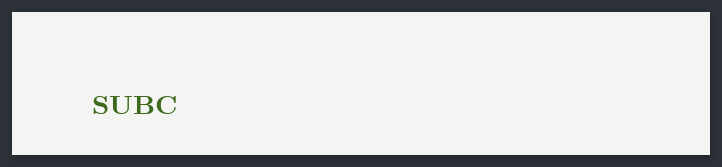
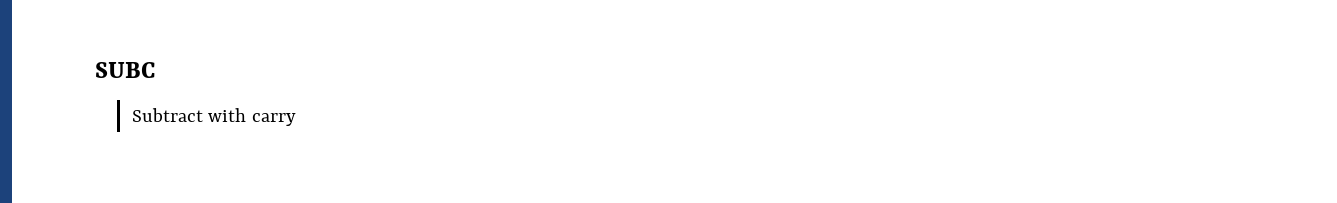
+ Subtract with carry

